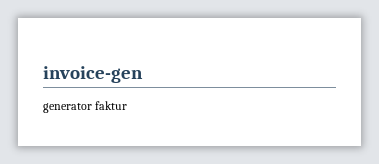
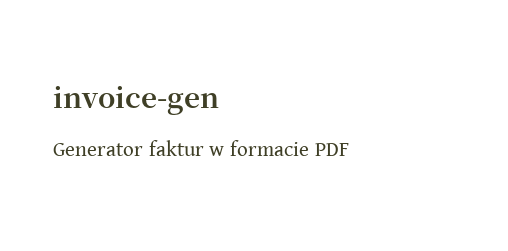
- generator faktur
+ Generator faktur w formacie PDF

